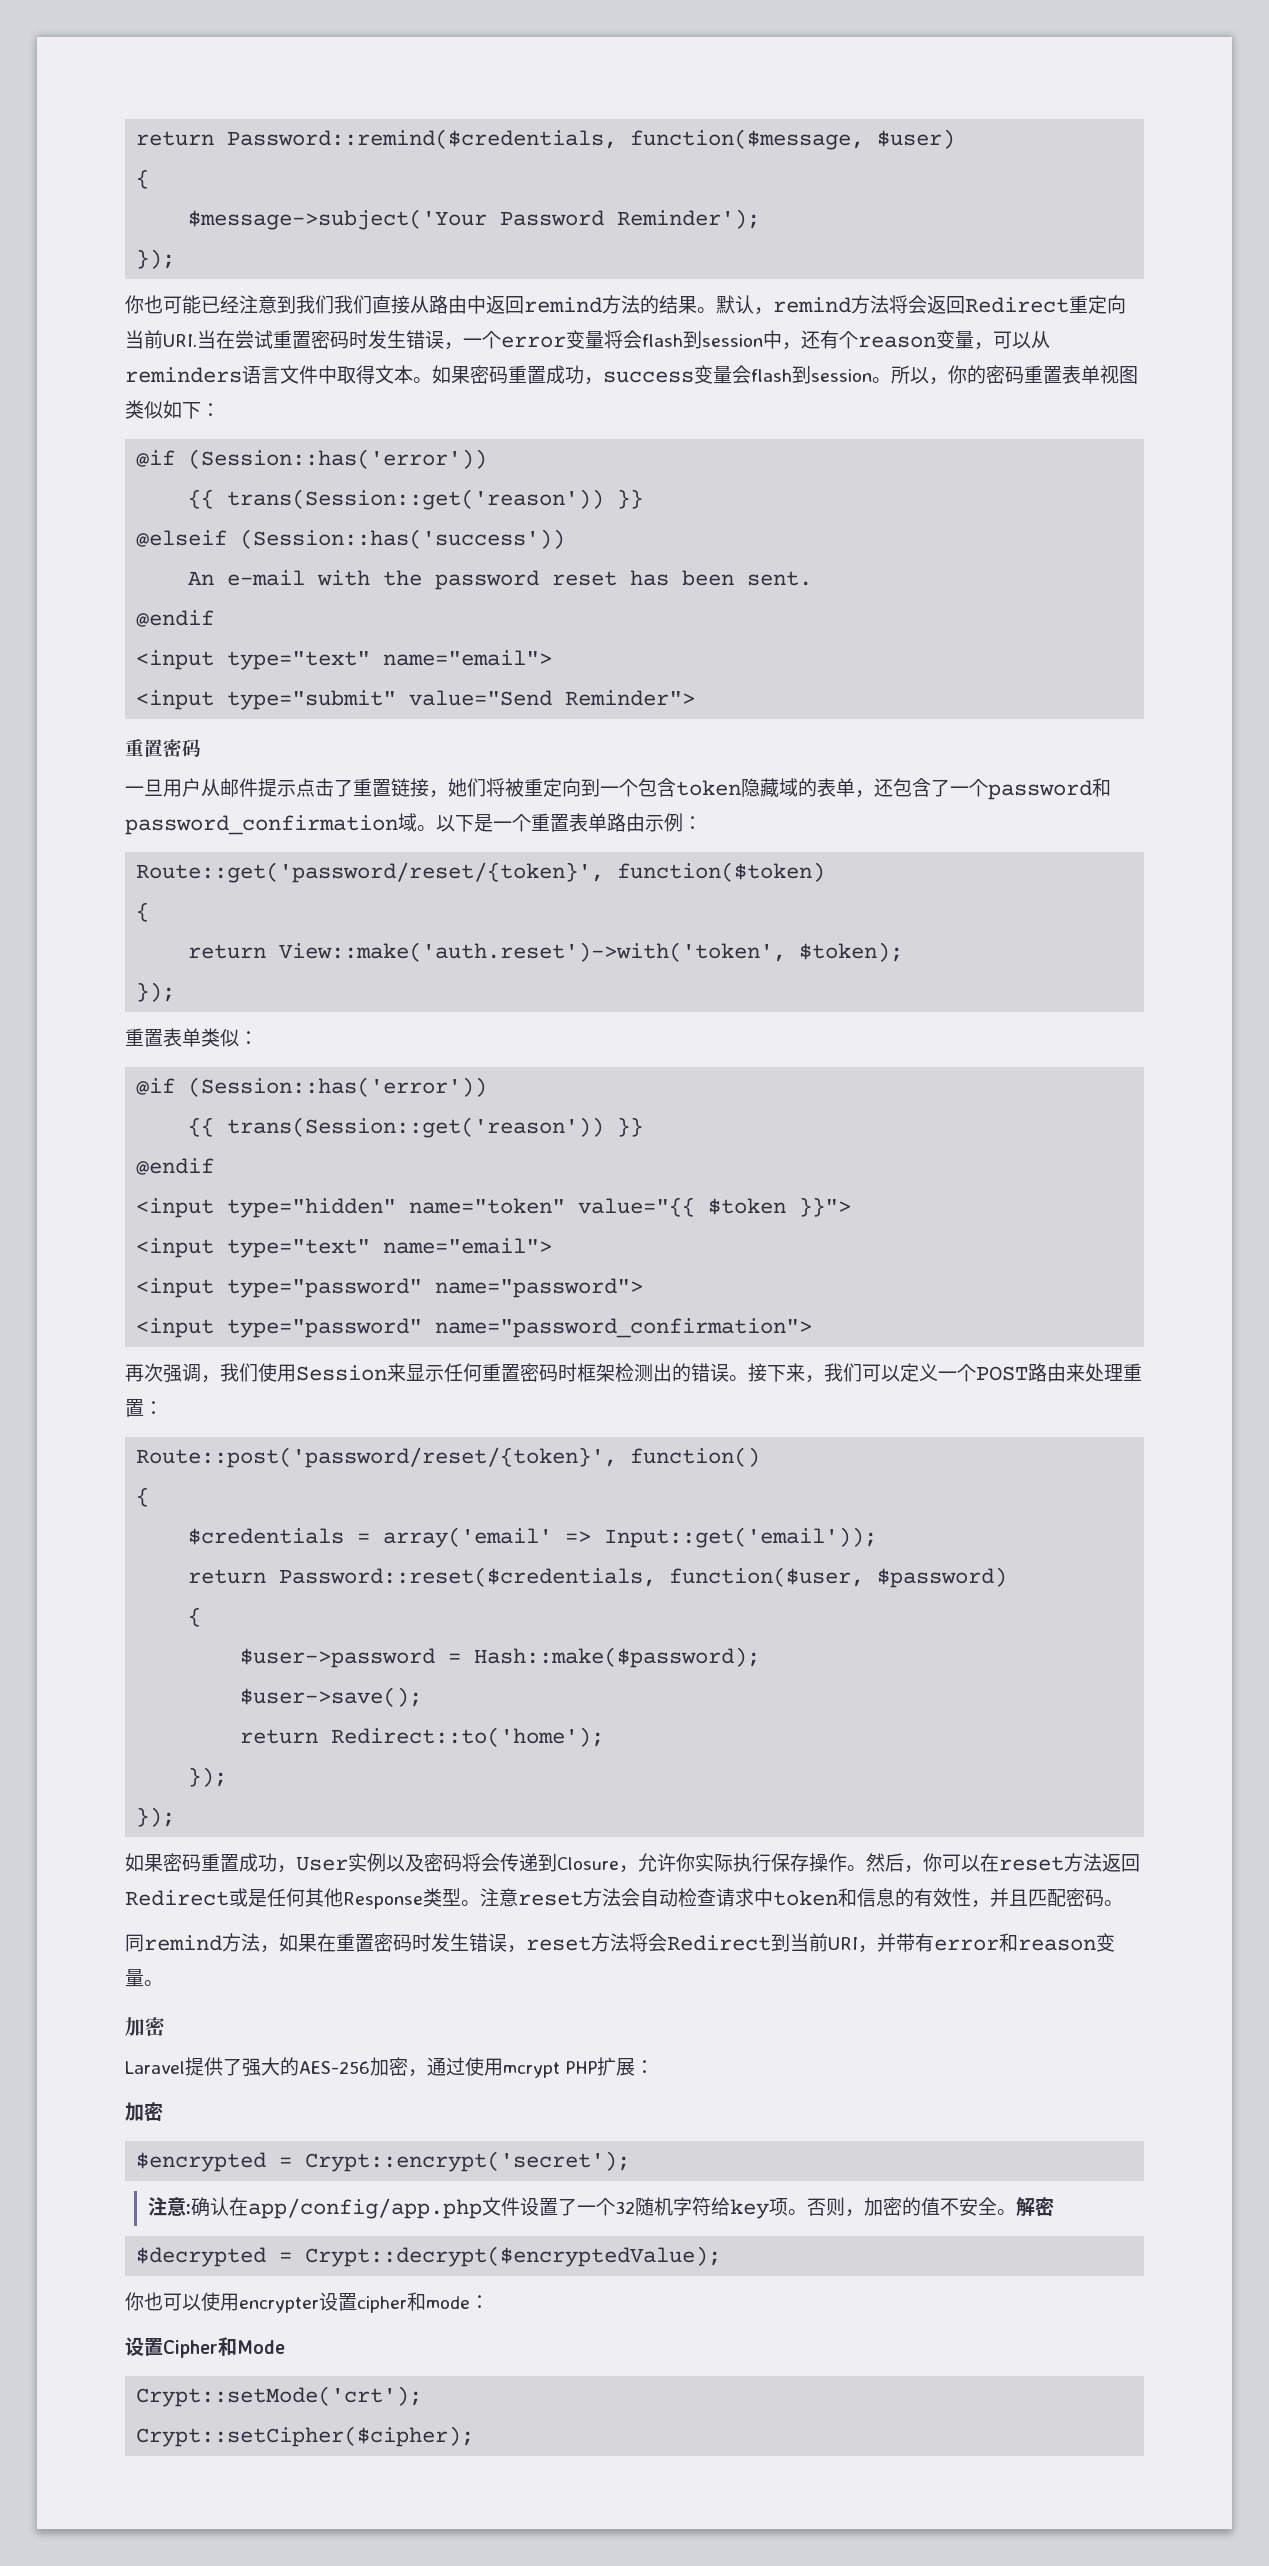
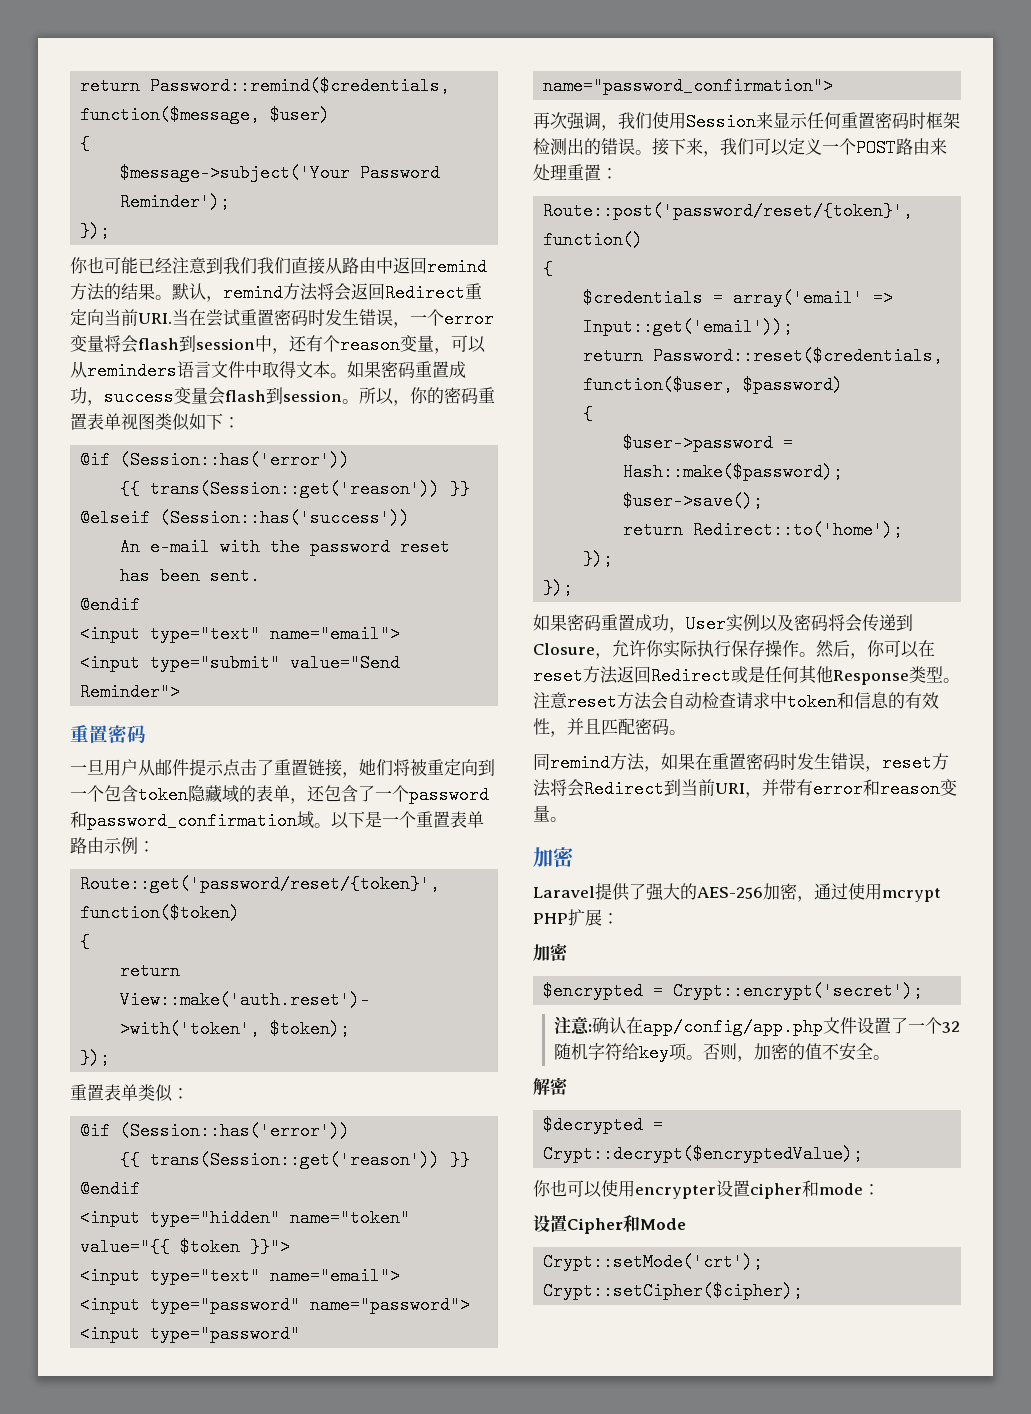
- 否则，加密的值不安全。解密
+ 否则，加密的值不安全。
+ 解密

